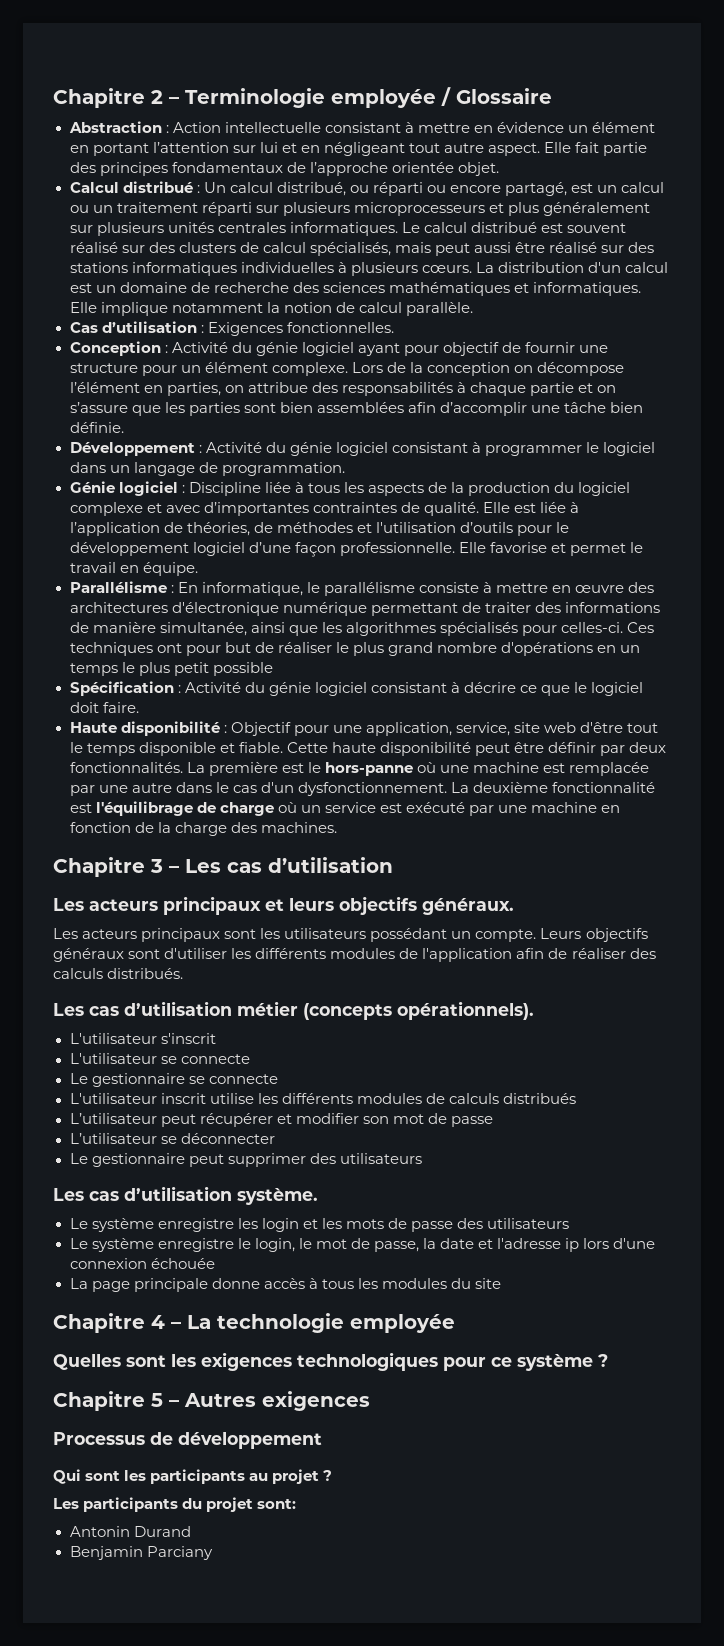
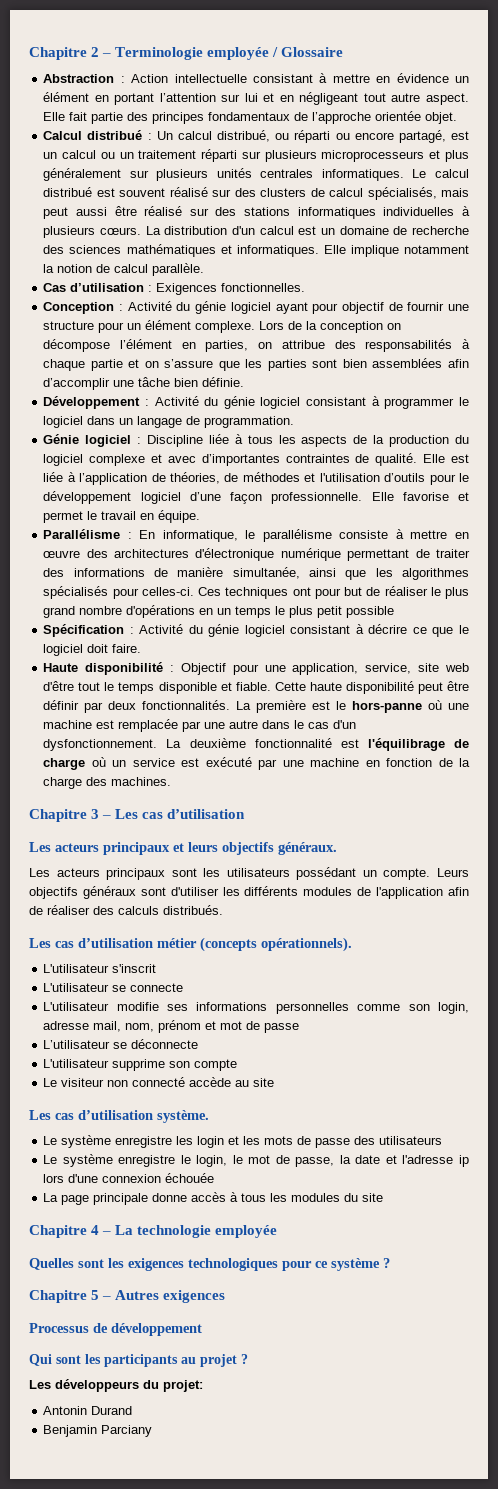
- Le gestionnaire se connecte
- L'utilisateur inscrit utilise les différents modules de calculs distribués
- L’utilisateur peut récupérer et modifier son mot de passe
+ L'utilisateur modifie ses informations personnelles comme son login, adresse mail, nom, prénom et mot de passe
- L’utilisateur se déconnecter
- Le gestionnaire peut supprimer des utilisateurs
+ L’utilisateur se déconnecte
+ L'utilisateur supprime son compte
+ Le visiteur non connecté accède au site
- Les participants du projet sont:
+ Les développeurs du projet:

